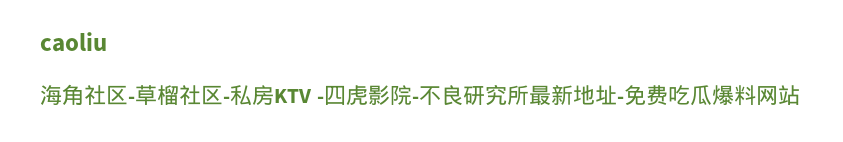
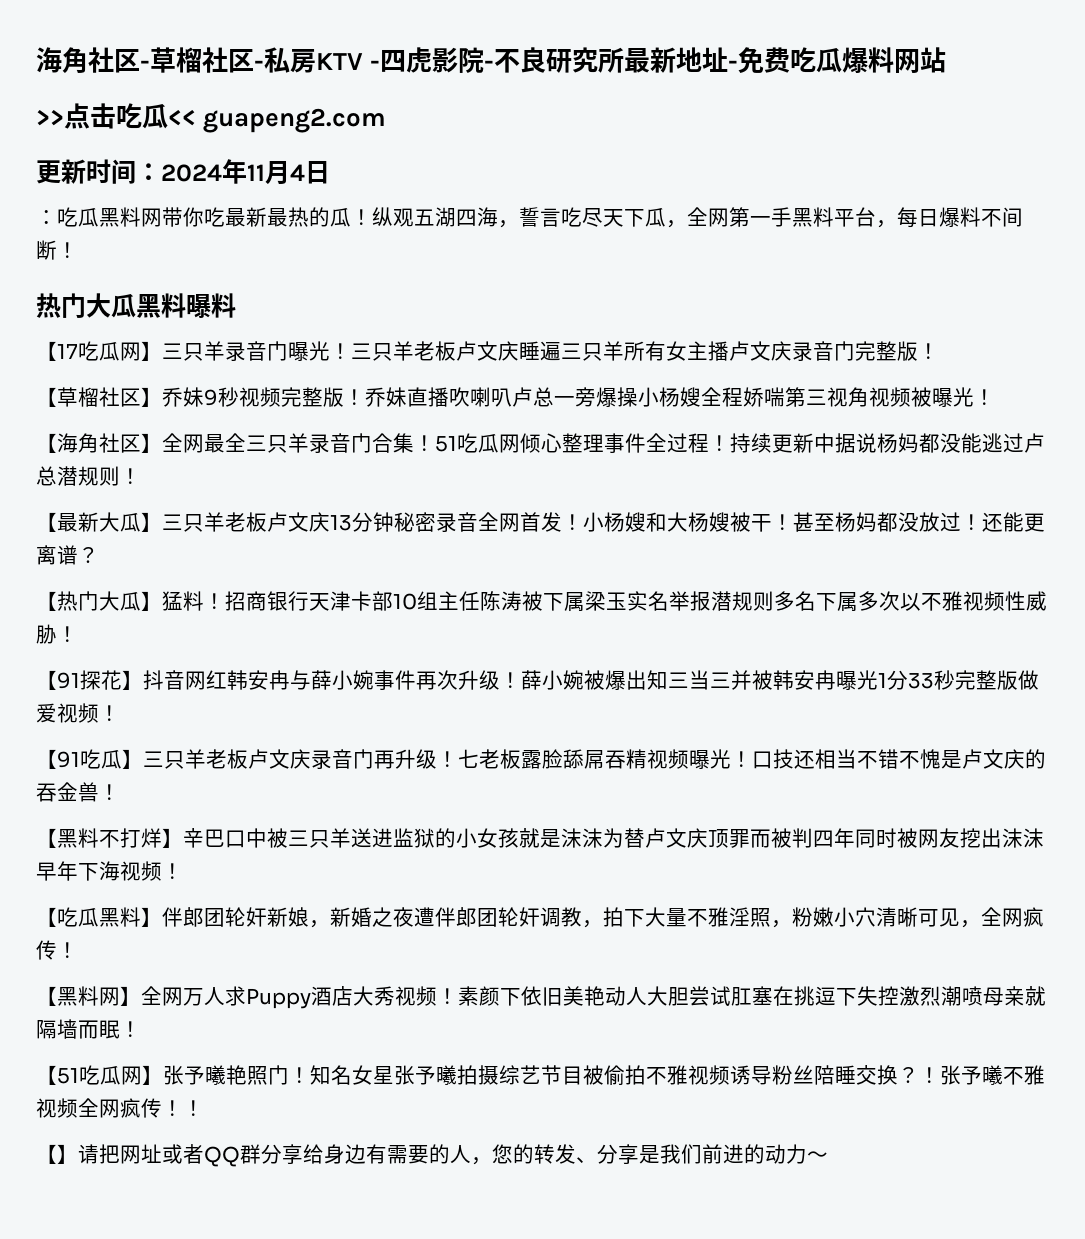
- caoliu
+ >>点击吃瓜<< guapeng2.com
+ 更新时间：2024年11月4日
+ ：吃瓜黑料网带你吃最新最热的瓜！纵观五湖四海，誓言吃尽天下瓜，全网第一手黑料平台，每日爆料不间断！
+ 热门大瓜黑料曝料
+ 【17吃瓜网】三只羊录音门曝光！三只羊老板卢文庆睡遍三只羊所有女主播卢文庆录音门完整版！
+ 【草榴社区】乔妹9秒视频完整版！乔妹直播吹喇叭卢总一旁爆操小杨嫂全程娇喘第三视角视频被曝光！
+ 【海角社区】全网最全三只羊录音门合集！51吃瓜网倾心整理事件全过程！持续更新中据说杨妈都没能逃过卢总潜规则！
+ 【最新大瓜】三只羊老板卢文庆13分钟秘密录音全网首发！小杨嫂和大杨嫂被干！甚至杨妈都没放过！还能更离谱？
+ 【热门大瓜】猛料！招商银行天津卡部10组主任陈涛被下属梁玉实名举报潜规则多名下属多次以不雅视频性威胁！
+ 【91探花】抖音网红韩安冉与薛小婉事件再次升级！薛小婉被爆出知三当三并被韩安冉曝光1分33秒完整版做爱视频！
+ 【91吃瓜】三只羊老板卢文庆录音门再升级！七老板露脸舔屌吞精视频曝光！口技还相当不错不愧是卢文庆的吞金兽！
+ 【黑料不打烊】辛巴口中被三只羊送进监狱的小女孩就是沫沫为替卢文庆顶罪而被判四年同时被网友挖出沫沫早年下海视频！
+ 【吃瓜黑料】伴郎团轮奸新娘，新婚之夜遭伴郎团轮奸调教，拍下大量不雅淫照，粉嫩小穴清晰可见，全网疯传！
+ 【黑料网】全网万人求Puppy酒店大秀视频！素颜下依旧美艳动人大胆尝试肛塞在挑逗下失控激烈潮喷母亲就隔墙而眠！
+ 【51吃瓜网】张予曦艳照门！知名女星张予曦拍摄综艺节目被偷拍不雅视频诱导粉丝陪睡交换？！张予曦不雅视频全网疯传！！
+ 【】请把网址或者QQ群分享给身边有需要的人，您的转发、分享是我们前进的动力～

